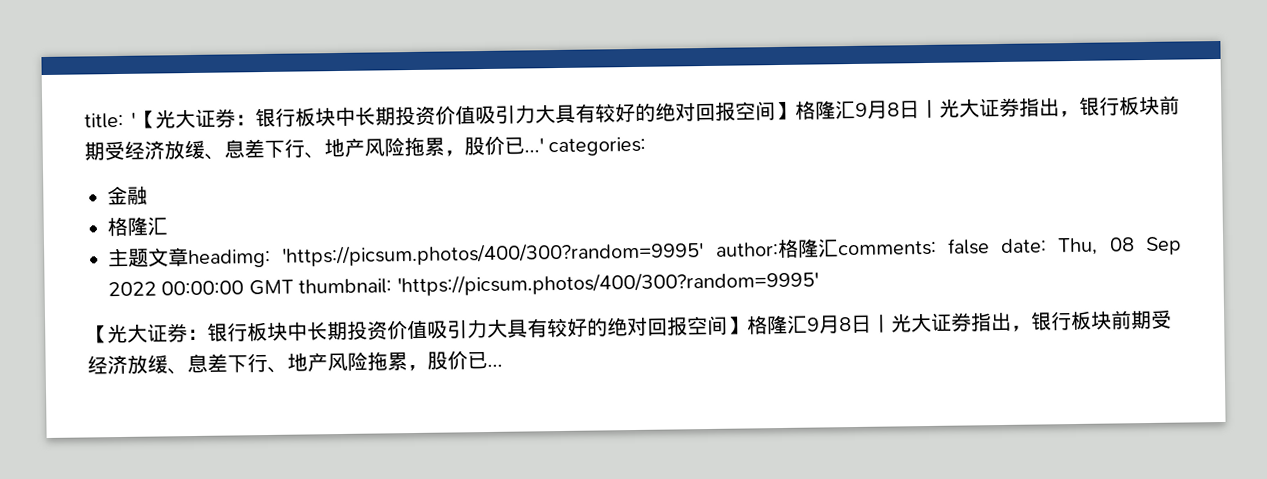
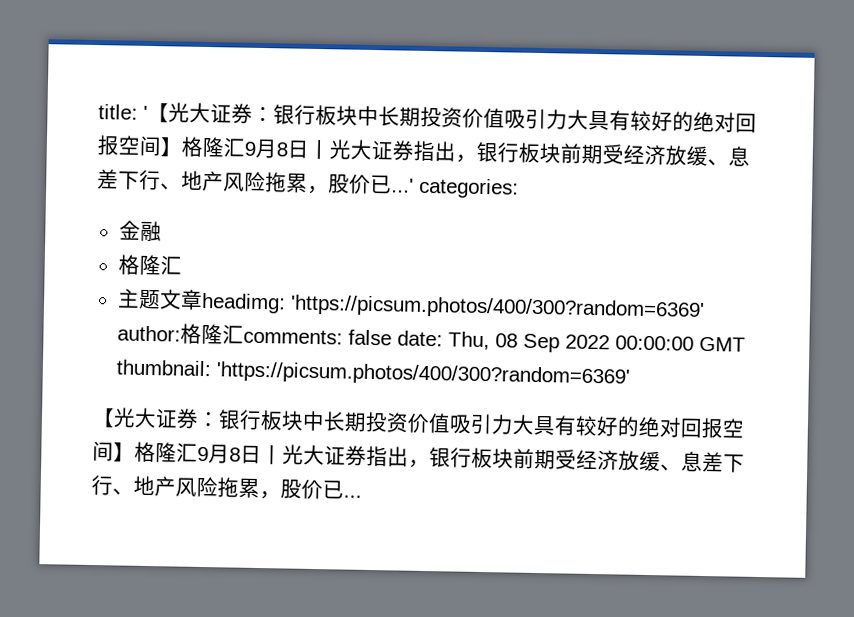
- 主题文章headimg: 'https://picsum.photos/400/300?random=9995' author:格隆汇comments: false date: Thu, 08 Sep 2022 00:00:00 GMT thumbnail: 'https://picsum.photos/400/300?random=9995'
+ 主题文章headimg: 'https://picsum.photos/400/300?random=6369' author:格隆汇comments: false date: Thu, 08 Sep 2022 00:00:00 GMT thumbnail: 'https://picsum.photos/400/300?random=6369'

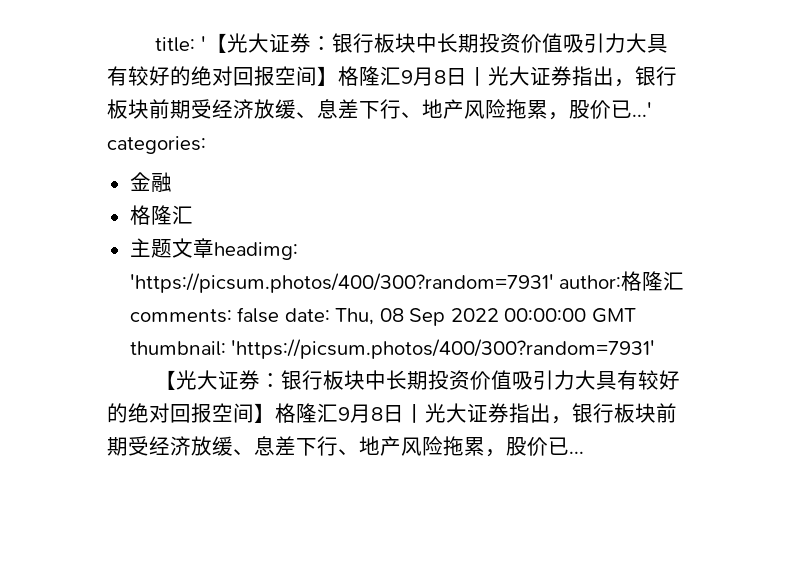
- 主题文章headimg: 'https://picsum.photos/400/300?random=6369' author:格隆汇comments: false date: Thu, 08 Sep 2022 00:00:00 GMT thumbnail: 'https://picsum.photos/400/300?random=6369'
+ 主题文章headimg: 'https://picsum.photos/400/300?random=7931' author:格隆汇comments: false date: Thu, 08 Sep 2022 00:00:00 GMT thumbnail: 'https://picsum.photos/400/300?random=7931'

